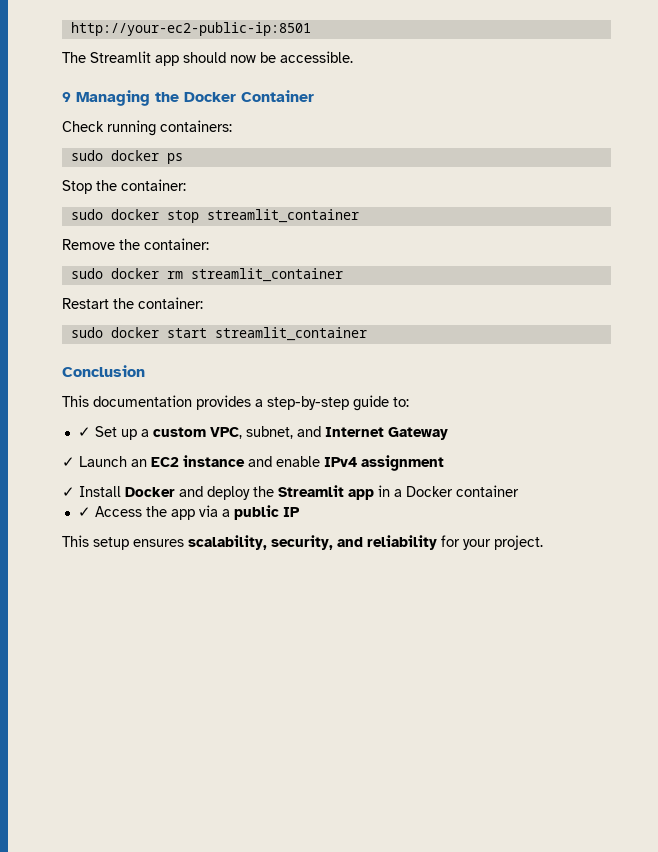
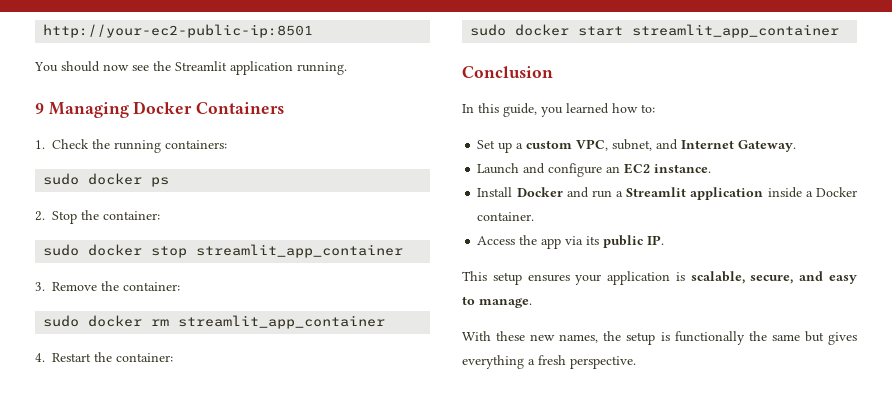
- The Streamlit app should now be accessible.
- 9 Managing the Docker Container
- Check running containers:
+ You should now see the Streamlit application running.
+ 9 Managing Docker Containers
+ 1. Check the running containers:
- Stop the container:
+ 2. Stop the container:
- sudo docker stop streamlit_container
- Remove the container:
+ sudo docker stop streamlit_app_container
+ 3. Remove the container:
- sudo docker rm streamlit_container
- Restart the container:
+ sudo docker rm streamlit_app_container
+ 4. Restart the container:
- sudo docker start streamlit_container
+ sudo docker start streamlit_app_container
- This documentation provides a step-by-step guide to:
+ In this guide, you learned how to:
- ✓ Set up a custom VPC, subnet, and Internet Gateway
- ✓ Launch an EC2 instance and enable IPv4 assignment
- ✓ Install Docker and deploy the Streamlit app in a Docker container
- ✓ Access the app via a public IP
+ Set up a custom VPC, subnet, and Internet Gateway.
+ Launch and configure an EC2 instance.
+ Install Docker and run a Streamlit application inside a Docker container.
+ Access the app via its public IP.
- This setup ensures scalability, security, and reliability for your project.
+ This setup ensures your application is scalable, secure, and easy to manage.
+ With these new names, the setup is functionally the same but gives everything a fresh perspective.

